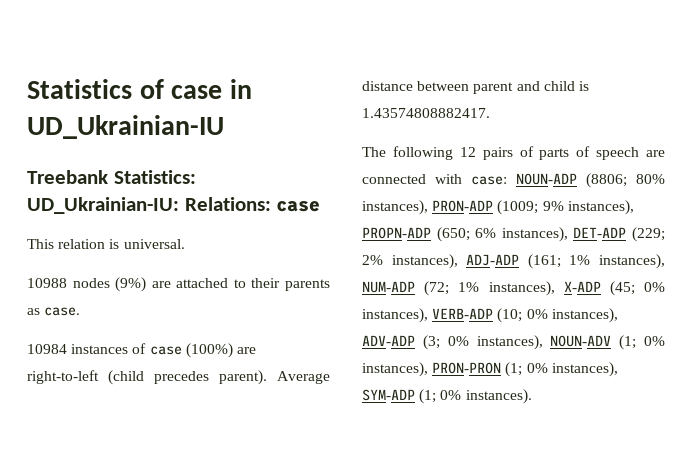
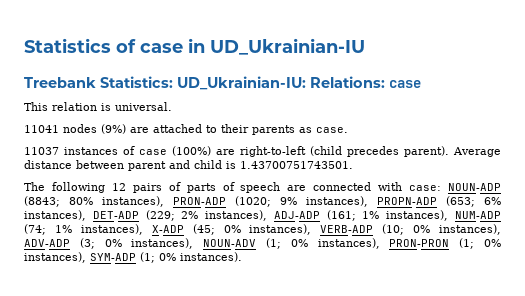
- 10988 nodes (9%) are attached to their parents as case.
+ 11041 nodes (9%) are attached to their parents as case.
- 10984 instances of case (100%) are right-to-left (child precedes parent).
+ 11037 instances of case (100%) are right-to-left (child precedes parent).
- Average distance between parent and child is 1.43574808882417.
+ Average distance between parent and child is 1.43700751743501.
- The following 12 pairs of parts of speech are connected with case: NOUN-ADP (8806; 80% instances), PRON-ADP (1009; 9% instances), PROPN-ADP (650; 6% instances), DET-ADP (229; 2% instances), ADJ-ADP (161; 1% instances), NUM-ADP (72; 1% instances), X-ADP (45; 0% instances), VERB-ADP (10; 0% instances), ADV-ADP (3; 0% instances), NOUN-ADV (1; 0% instances), PRON-PRON (1; 0% instances), SYM-ADP (1; 0% instances).
+ The following 12 pairs of parts of speech are connected with case: NOUN-ADP (8843; 80% instances), PRON-ADP (1020; 9% instances), PROPN-ADP (653; 6% instances), DET-ADP (229; 2% instances), ADJ-ADP (161; 1% instances), NUM-ADP (74; 1% instances), X-ADP (45; 0% instances), VERB-ADP (10; 0% instances), ADV-ADP (3; 0% instances), NOUN-ADV (1; 0% instances), PRON-PRON (1; 0% instances), SYM-ADP (1; 0% instances).

